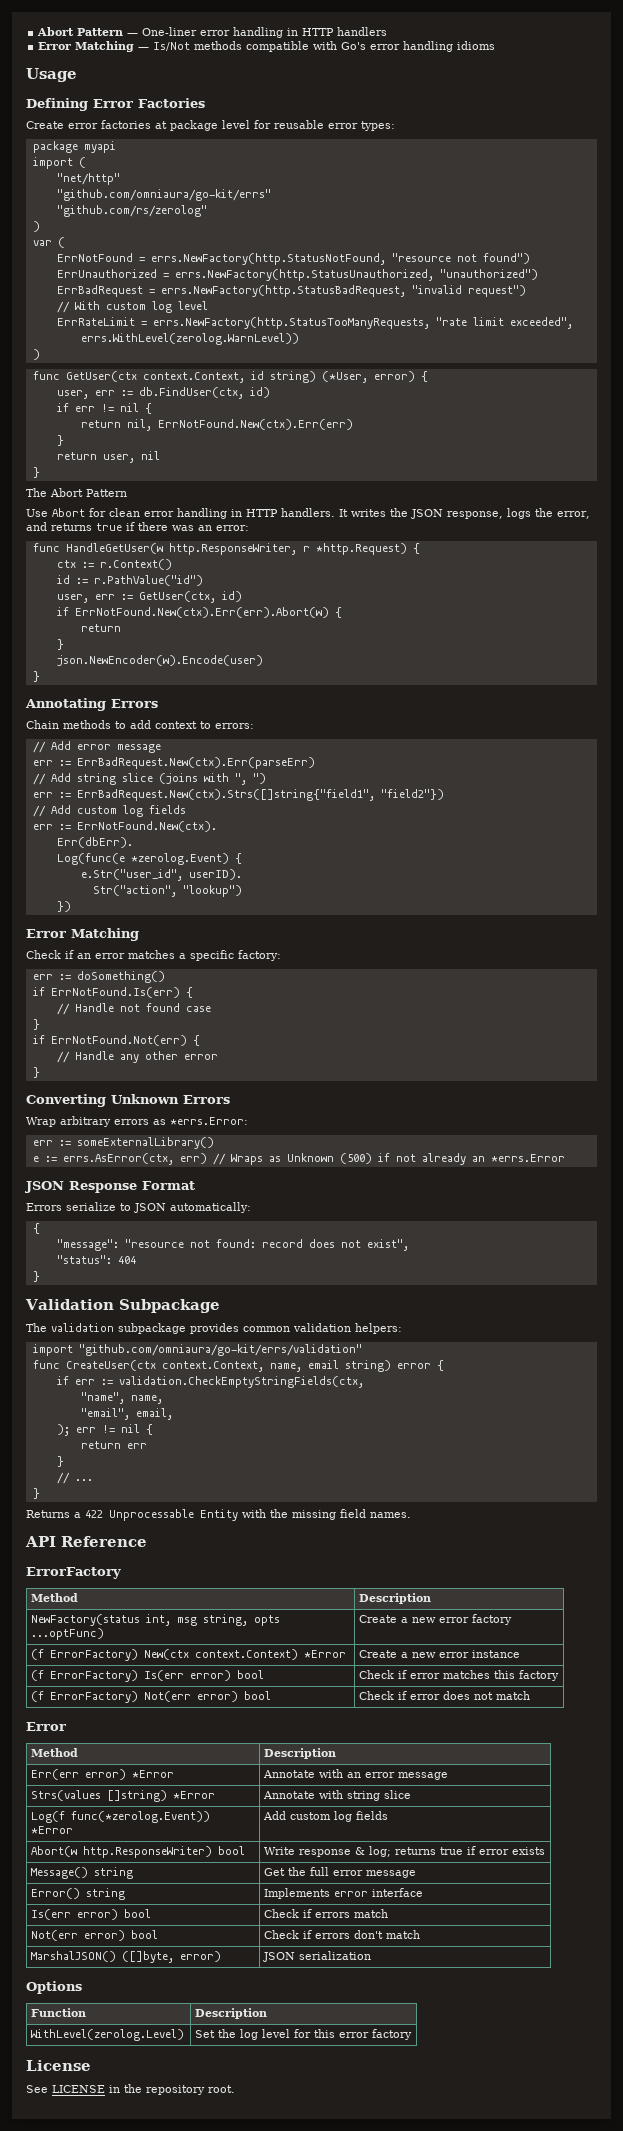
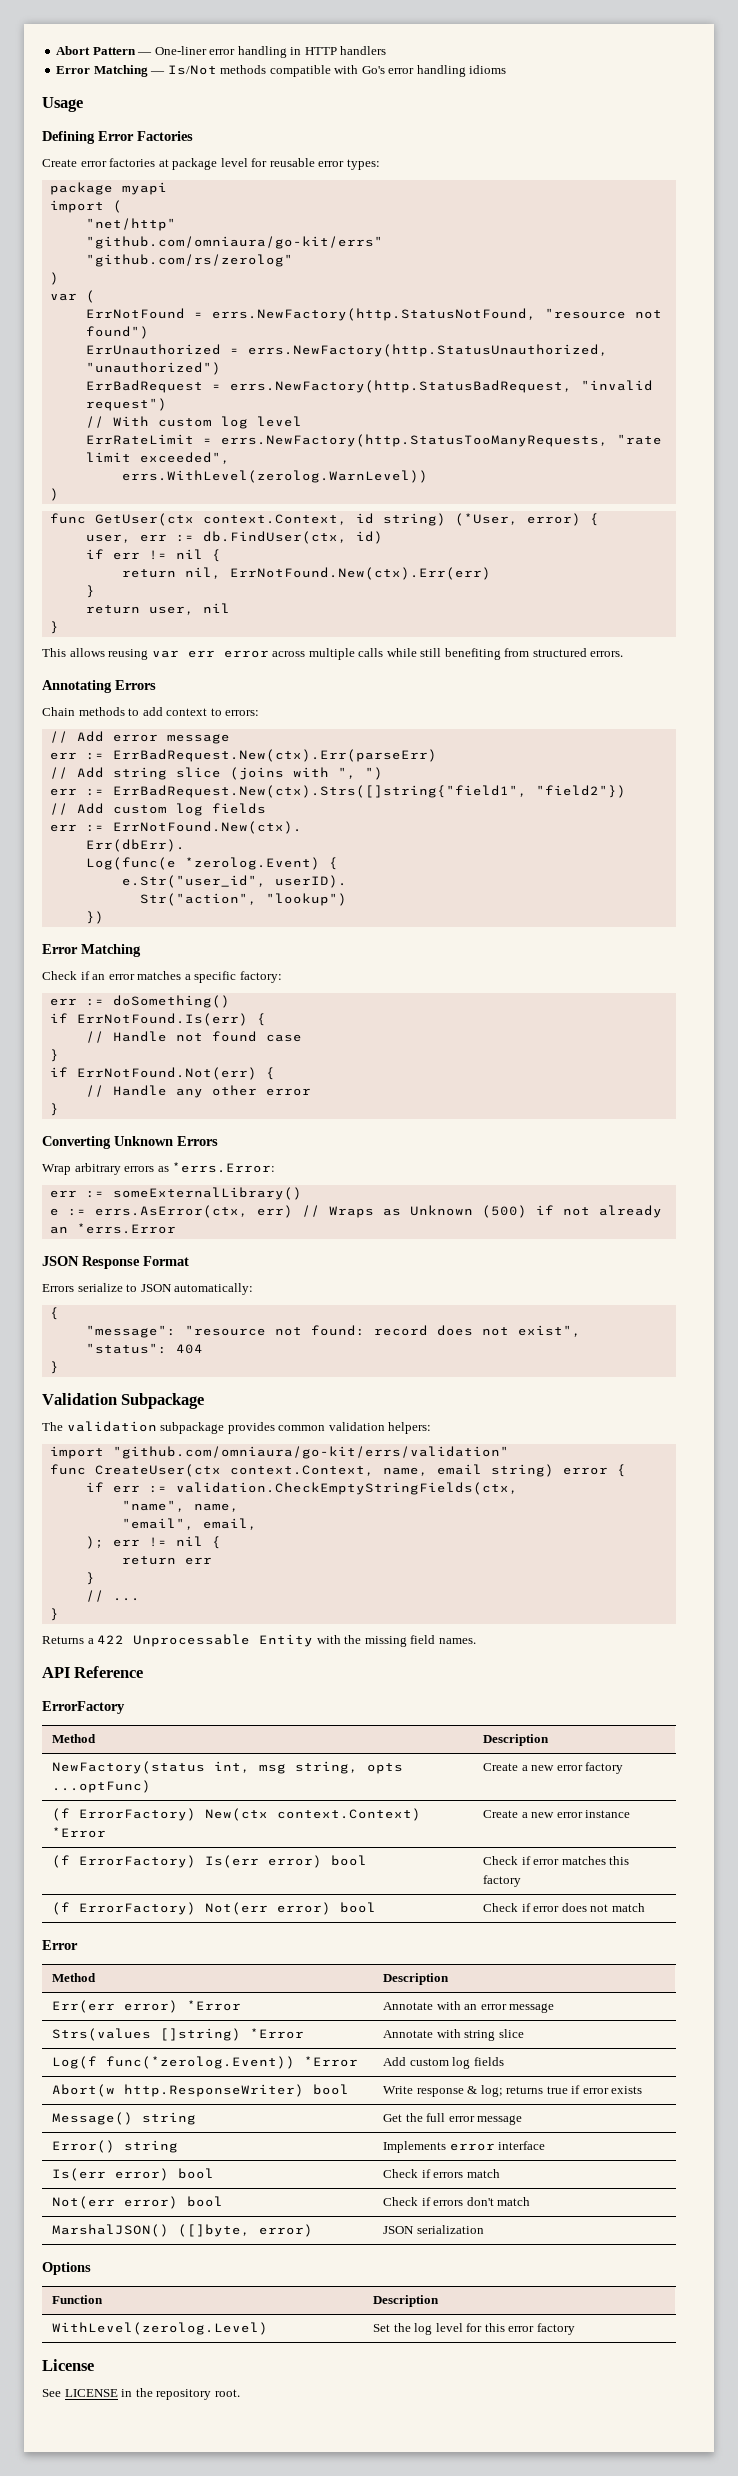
- The Abort Pattern
- Use Abort for clean error handling in HTTP handlers. It writes the JSON response, logs the error, and returns true if there was an error:
- func HandleGetUser(w http.ResponseWriter, r *http.Request) {
- ctx := r.Context()
- id := r.PathValue("id")
- user, err := GetUser(ctx, id)
- if ErrNotFound.New(ctx).Err(err).Abort(w) {
- return
- }
- json.NewEncoder(w).Encode(user)
- }
+ This allows reusing var err error across multiple calls while still benefiting from structured errors.

